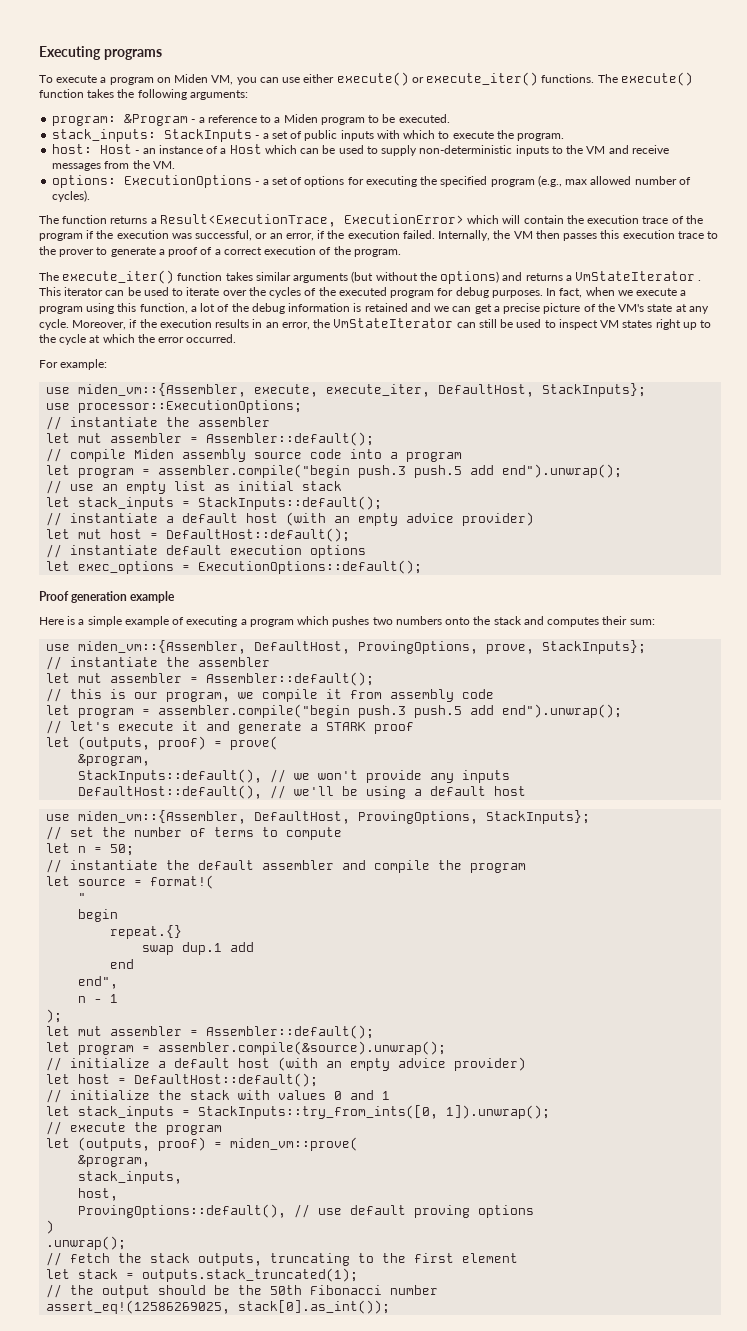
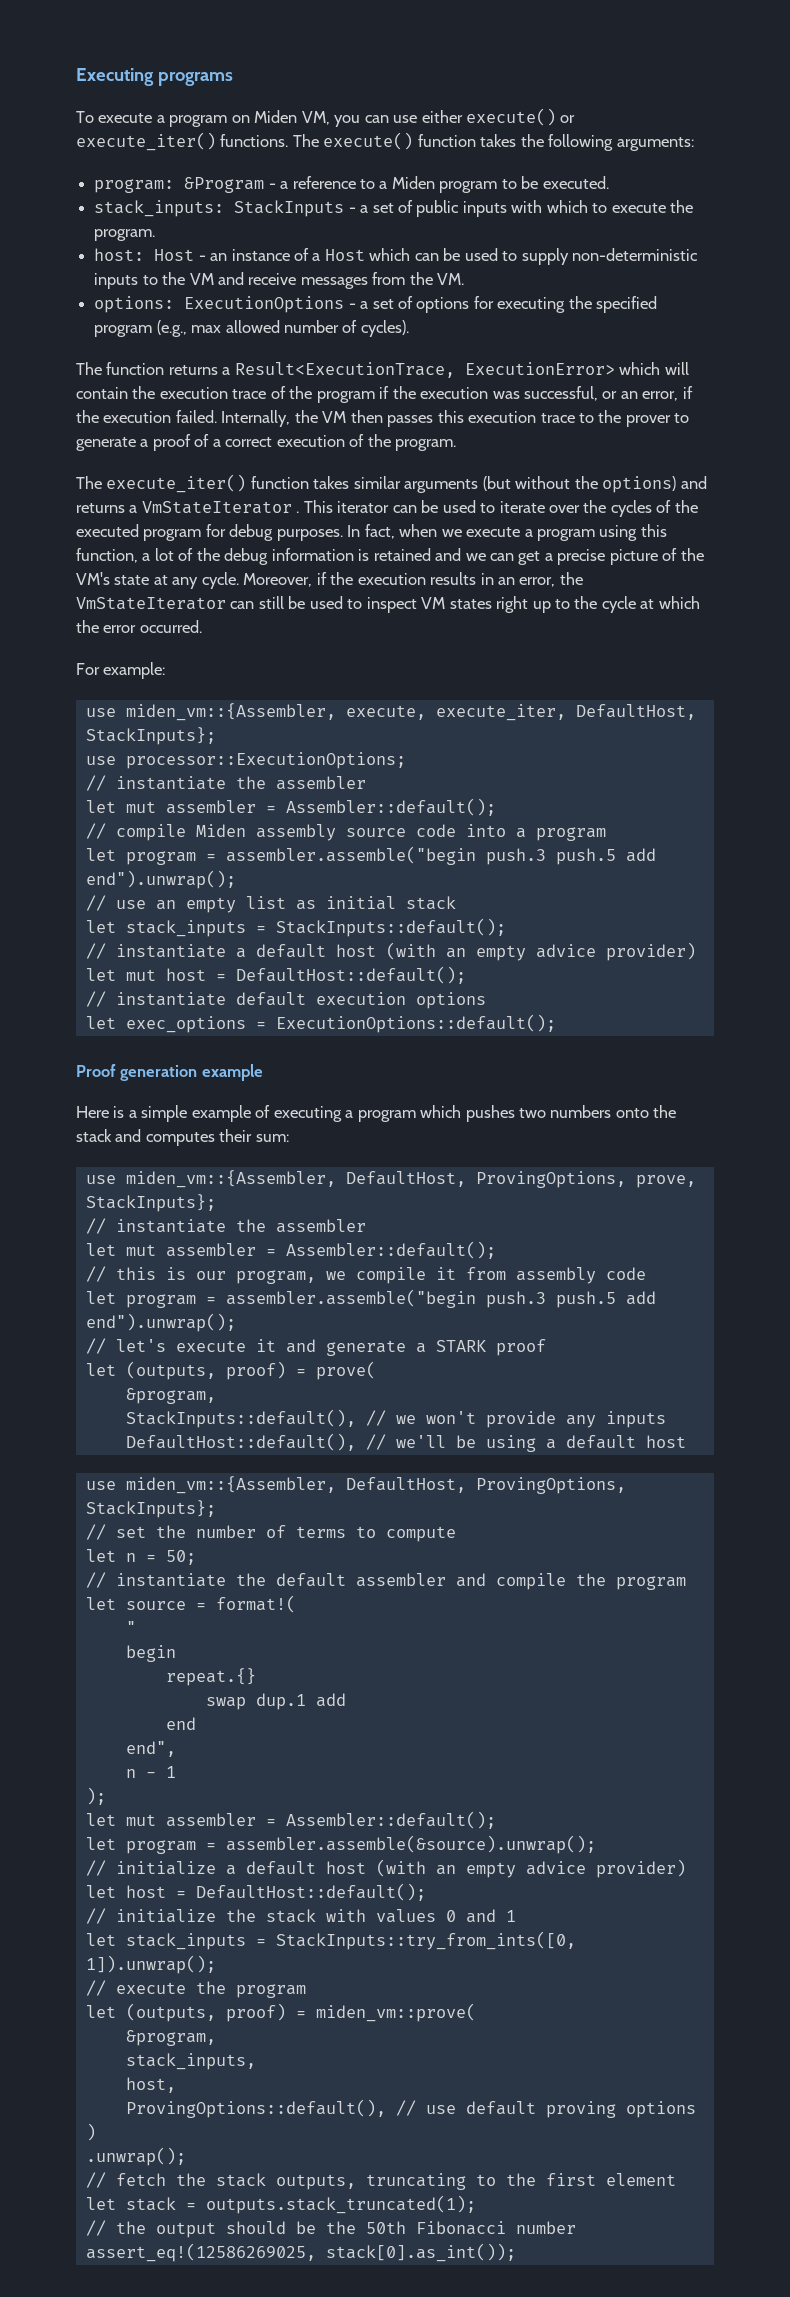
  // compile Miden assembly source code into a program
- let program = assembler.compile("begin push.3 push.5 add end").unwrap();
+ let program = assembler.assemble("begin push.3 push.5 add end").unwrap();
  // this is our program, we compile it from assembly code
- let program = assembler.compile("begin push.3 push.5 add end").unwrap();
+ let program = assembler.assemble("begin push.3 push.5 add end").unwrap();
- let program = assembler.compile(&source).unwrap();
+ let program = assembler.assemble(&source).unwrap();

